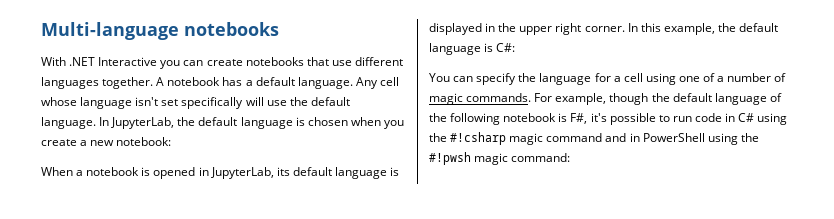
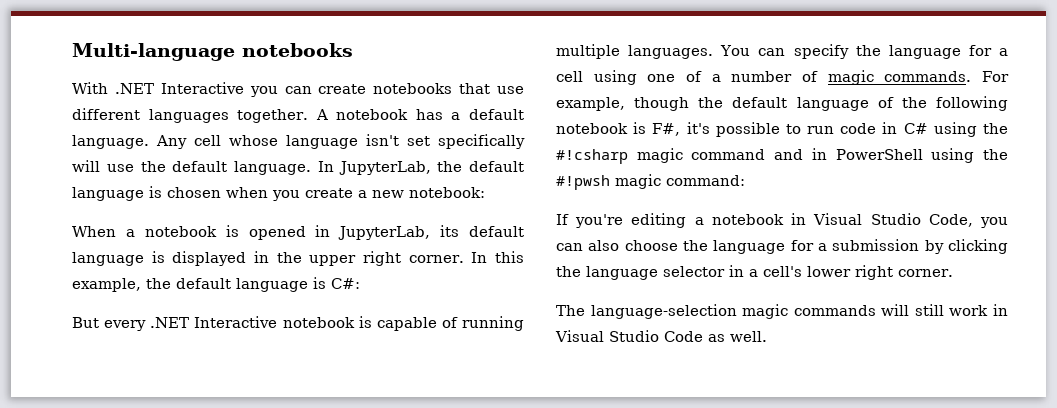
+ But every .NET Interactive notebook is capable of running multiple languages.
+ If you're editing a notebook in Visual Studio Code, you can also choose the language for a submission by clicking the language selector in a cell's lower right corner.
+ The language-selection magic commands will still work in Visual Studio Code as well.

